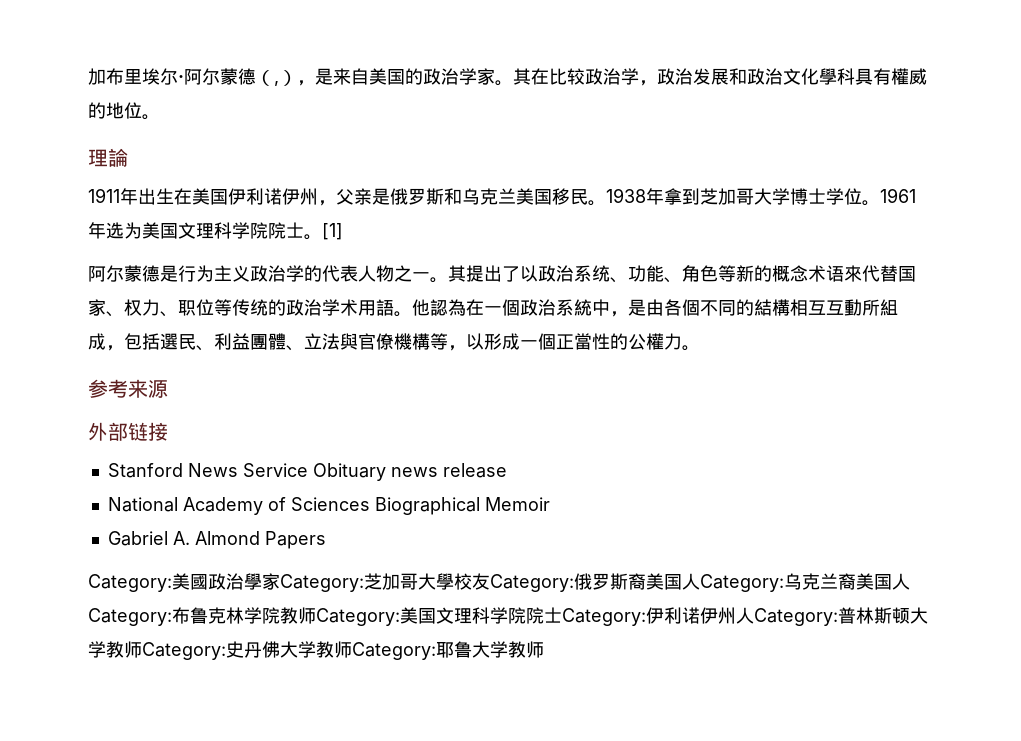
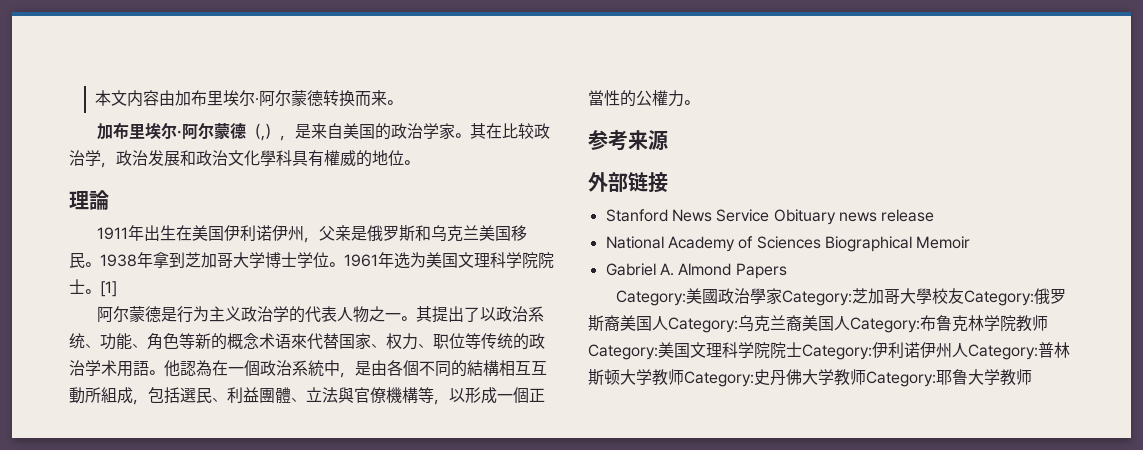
+ 本文内容由加布里埃尔·阿尔蒙德转换而来。

